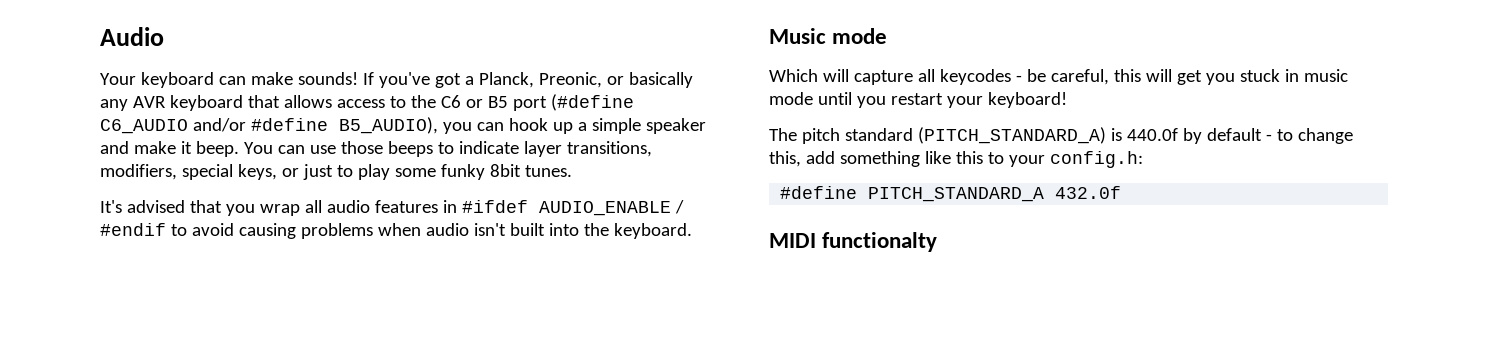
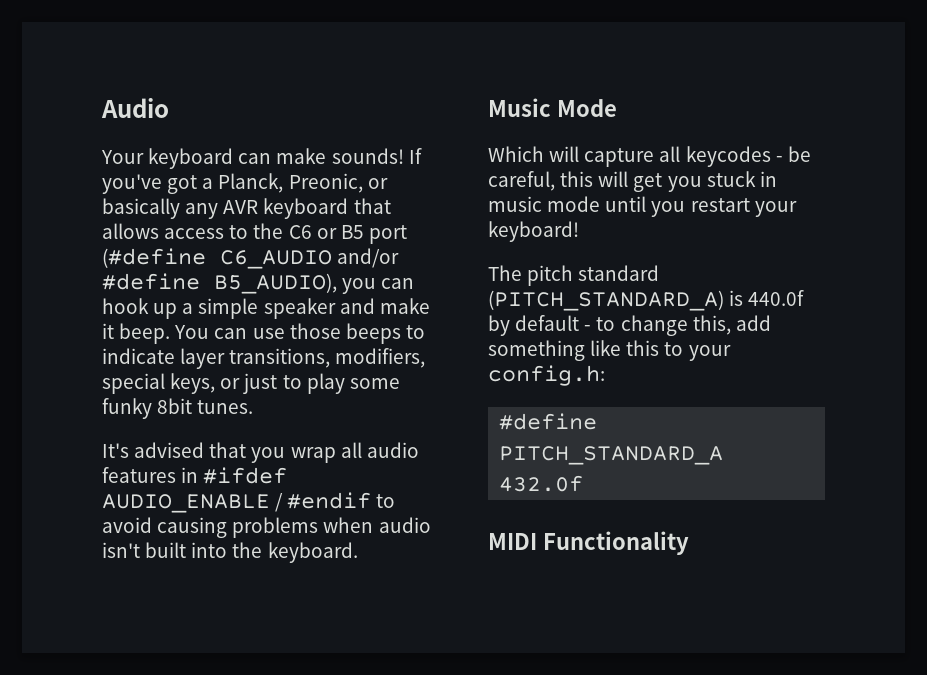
- Music mode
+ Music Mode
- MIDI functionalty
+ MIDI Functionality

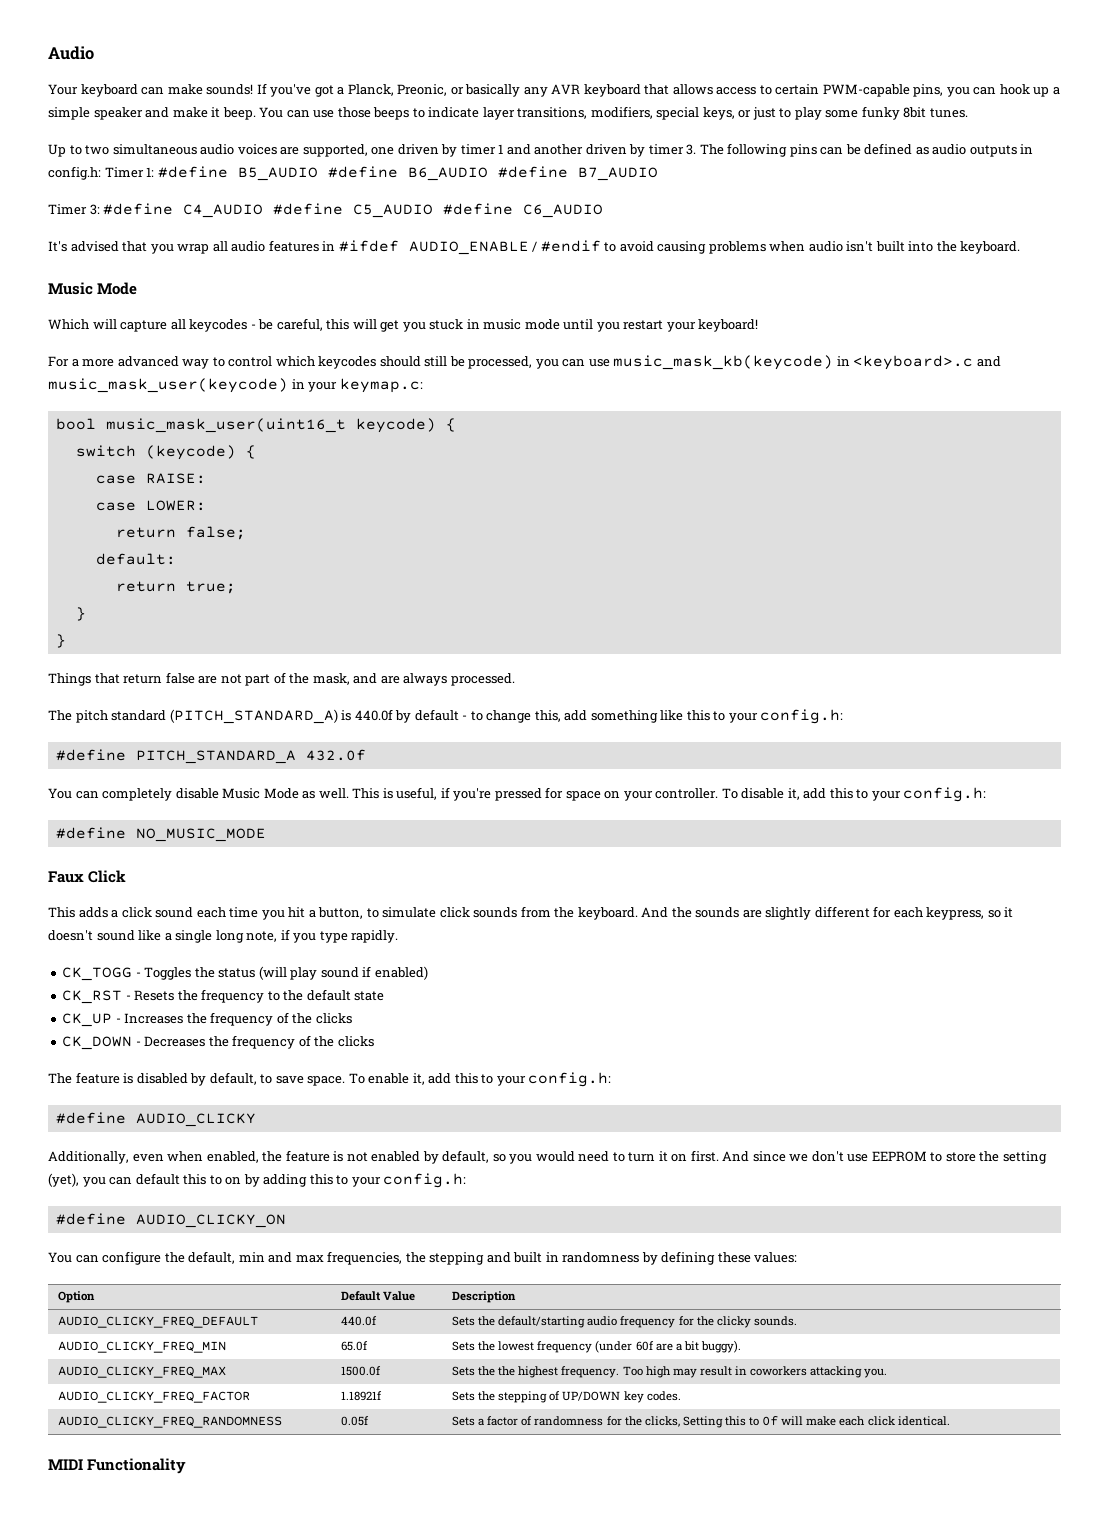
- If you've got a Planck, Preonic, or basically any AVR keyboard that allows access to the C6 or B5 port (#define C6_AUDIO and/or #define B5_AUDIO), you can hook up a simple speaker and make it beep.
+ If you've got a Planck, Preonic, or basically any AVR keyboard that allows access to certain PWM-capable pins, you can hook up a simple speaker and make it beep.
+ Up to two simultaneous audio voices are supported, one driven by timer 1 and another driven by timer 3. The following pins can be defined as audio outputs in config.h: Timer 1: #define B5_AUDIO #define B6_AUDIO #define B7_AUDIO
+ Timer 3: #define C4_AUDIO #define C5_AUDIO #define C6_AUDIO
+ For a more advanced way to control which keycodes should still be processed, you can use music_mask_kb(keycode) in <keyboard>.c and music_mask_user(keycode) in your keymap.c:
+ bool music_mask_user(uint16_t keycode) {
+ switch (keycode) {
+ case RAISE:
+ case LOWER:
+ return false;
+ default:
+ return true;
+ }
+ }
+ Things that return false are not part of the mask, and are always processed.
+ You can completely disable Music Mode as well. This is useful, if you're pressed for space on your controller. To disable it, add this to your config.h:
+ #define NO_MUSIC_MODE
+ Faux Click
+ This adds a click sound each time you hit a button, to simulate click sounds from the keyboard. And the sounds are slightly different for each keypress, so it doesn't sound like a single long note, if you type rapidly.
+ CK_TOGG - Toggles the status (will play sound if enabled)
+ CK_RST - Resets the frequency to the default state
+ CK_UP - Increases the frequency of the clicks
+ CK_DOWN - Decreases the frequency of the clicks
+ The feature is disabled by default, to save space. To enable it, add this to your config.h:
+ #define AUDIO_CLICKY
+ Additionally, even when enabled, the feature is not enabled by default, so you would need to turn it on first. And since we don't use EEPROM to store the setting (yet), you can default this to on by adding this to your config.h:
+ #define AUDIO_CLICKY_ON
+ You can configure the default, min and max frequencies, the stepping and built in randomness by defining these values:
+ Option | Default Value | Description
+ AUDIO_CLICKY_FREQ_DEFAULT | 440.0f | Sets the default/starting audio frequency for the clicky sounds.
+ AUDIO_CLICKY_FREQ_MIN | 65.0f | Sets the lowest frequency (under 60f are a bit buggy).
+ AUDIO_CLICKY_FREQ_MAX | 1500.0f | Sets the the highest frequency. Too high may result in coworkers attacking you.
+ AUDIO_CLICKY_FREQ_FACTOR | 1.18921f | Sets the stepping of UP/DOWN key codes.
+ AUDIO_CLICKY_FREQ_RANDOMNESS | 0.05f | Sets a factor of randomness for the clicks, Setting this to 0f will make each click identical.

